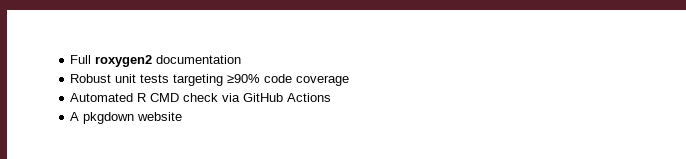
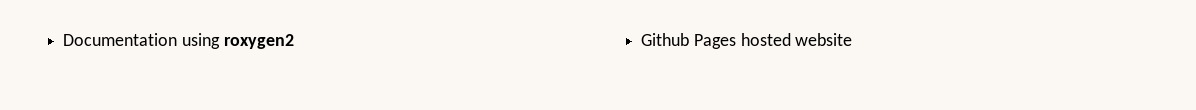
- Full roxygen2 documentation
- Robust unit tests targeting ≥90% code coverage
- Automated R CMD check via GitHub Actions
- A pkgdown website
+ Documentation using roxygen2
+ Github Pages hosted website

